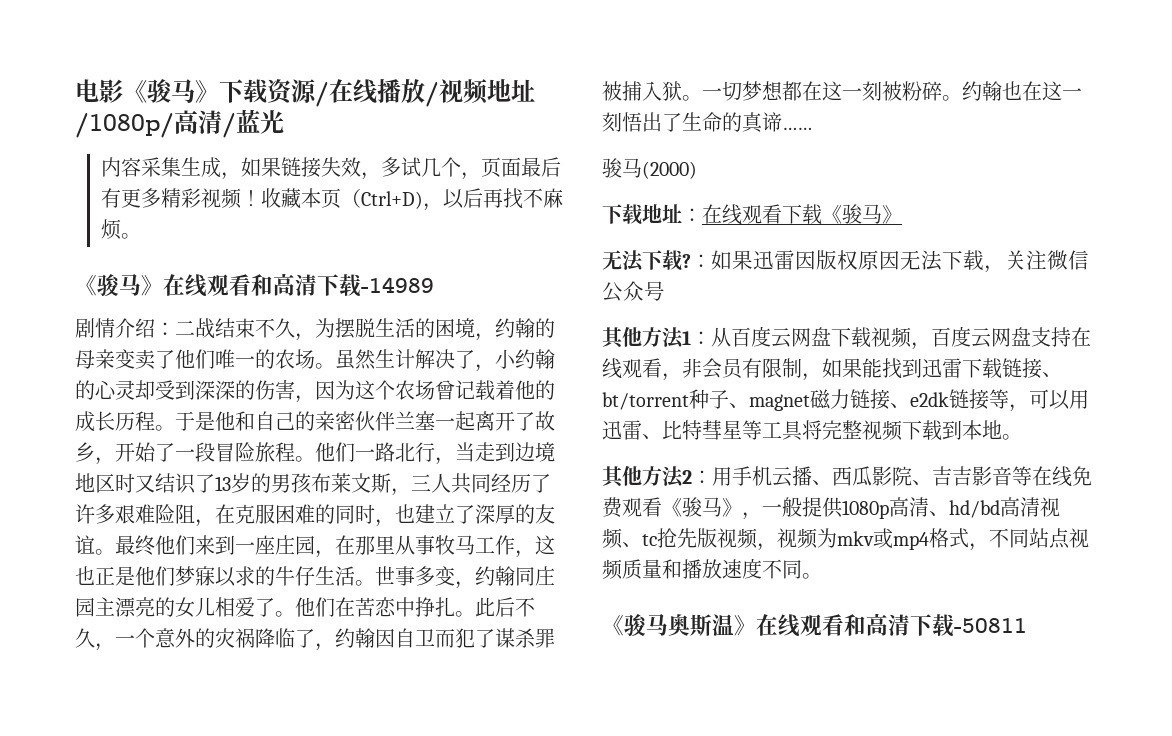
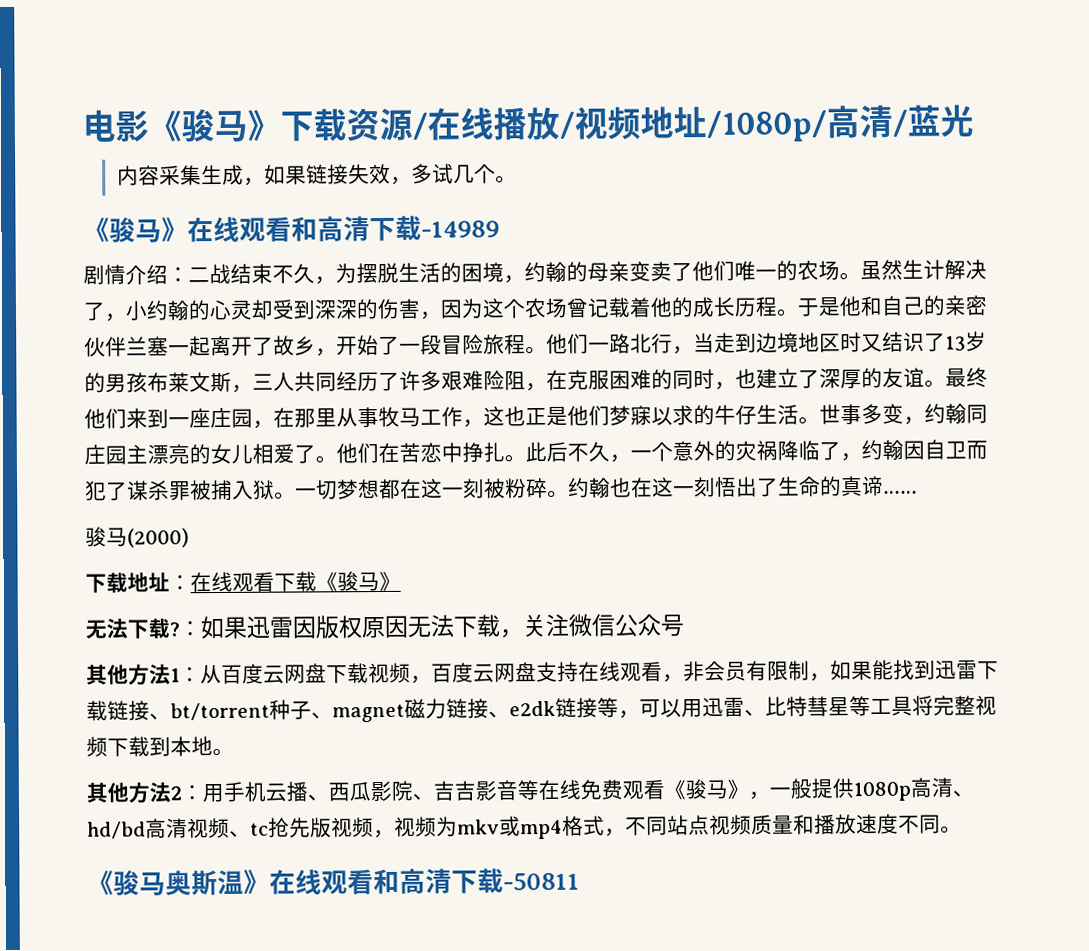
- 内容采集生成，如果链接失效，多试几个，页面最后有更多精彩视频！收藏本页（Ctrl+D)，以后再找不麻烦。
+ 内容采集生成，如果链接失效，多试几个。

